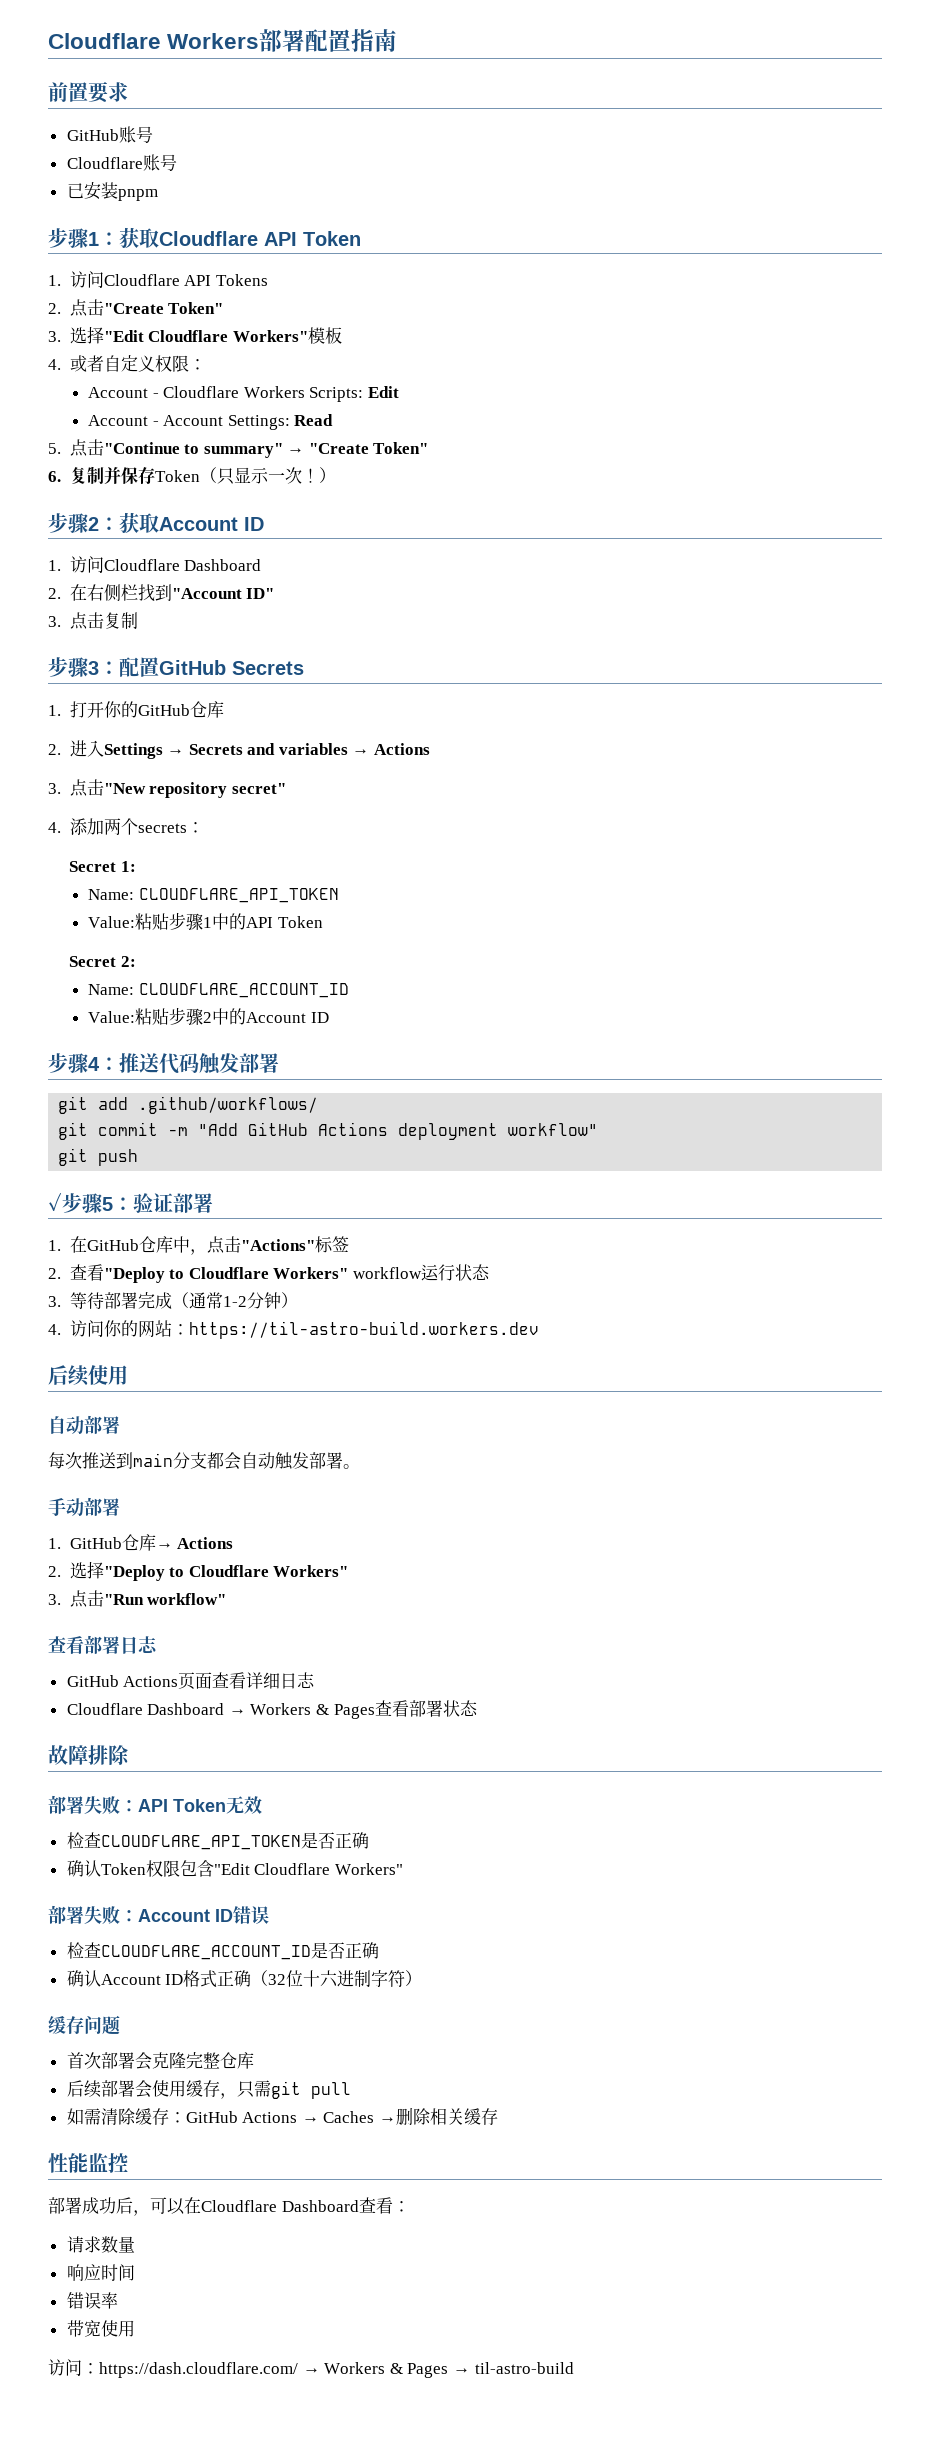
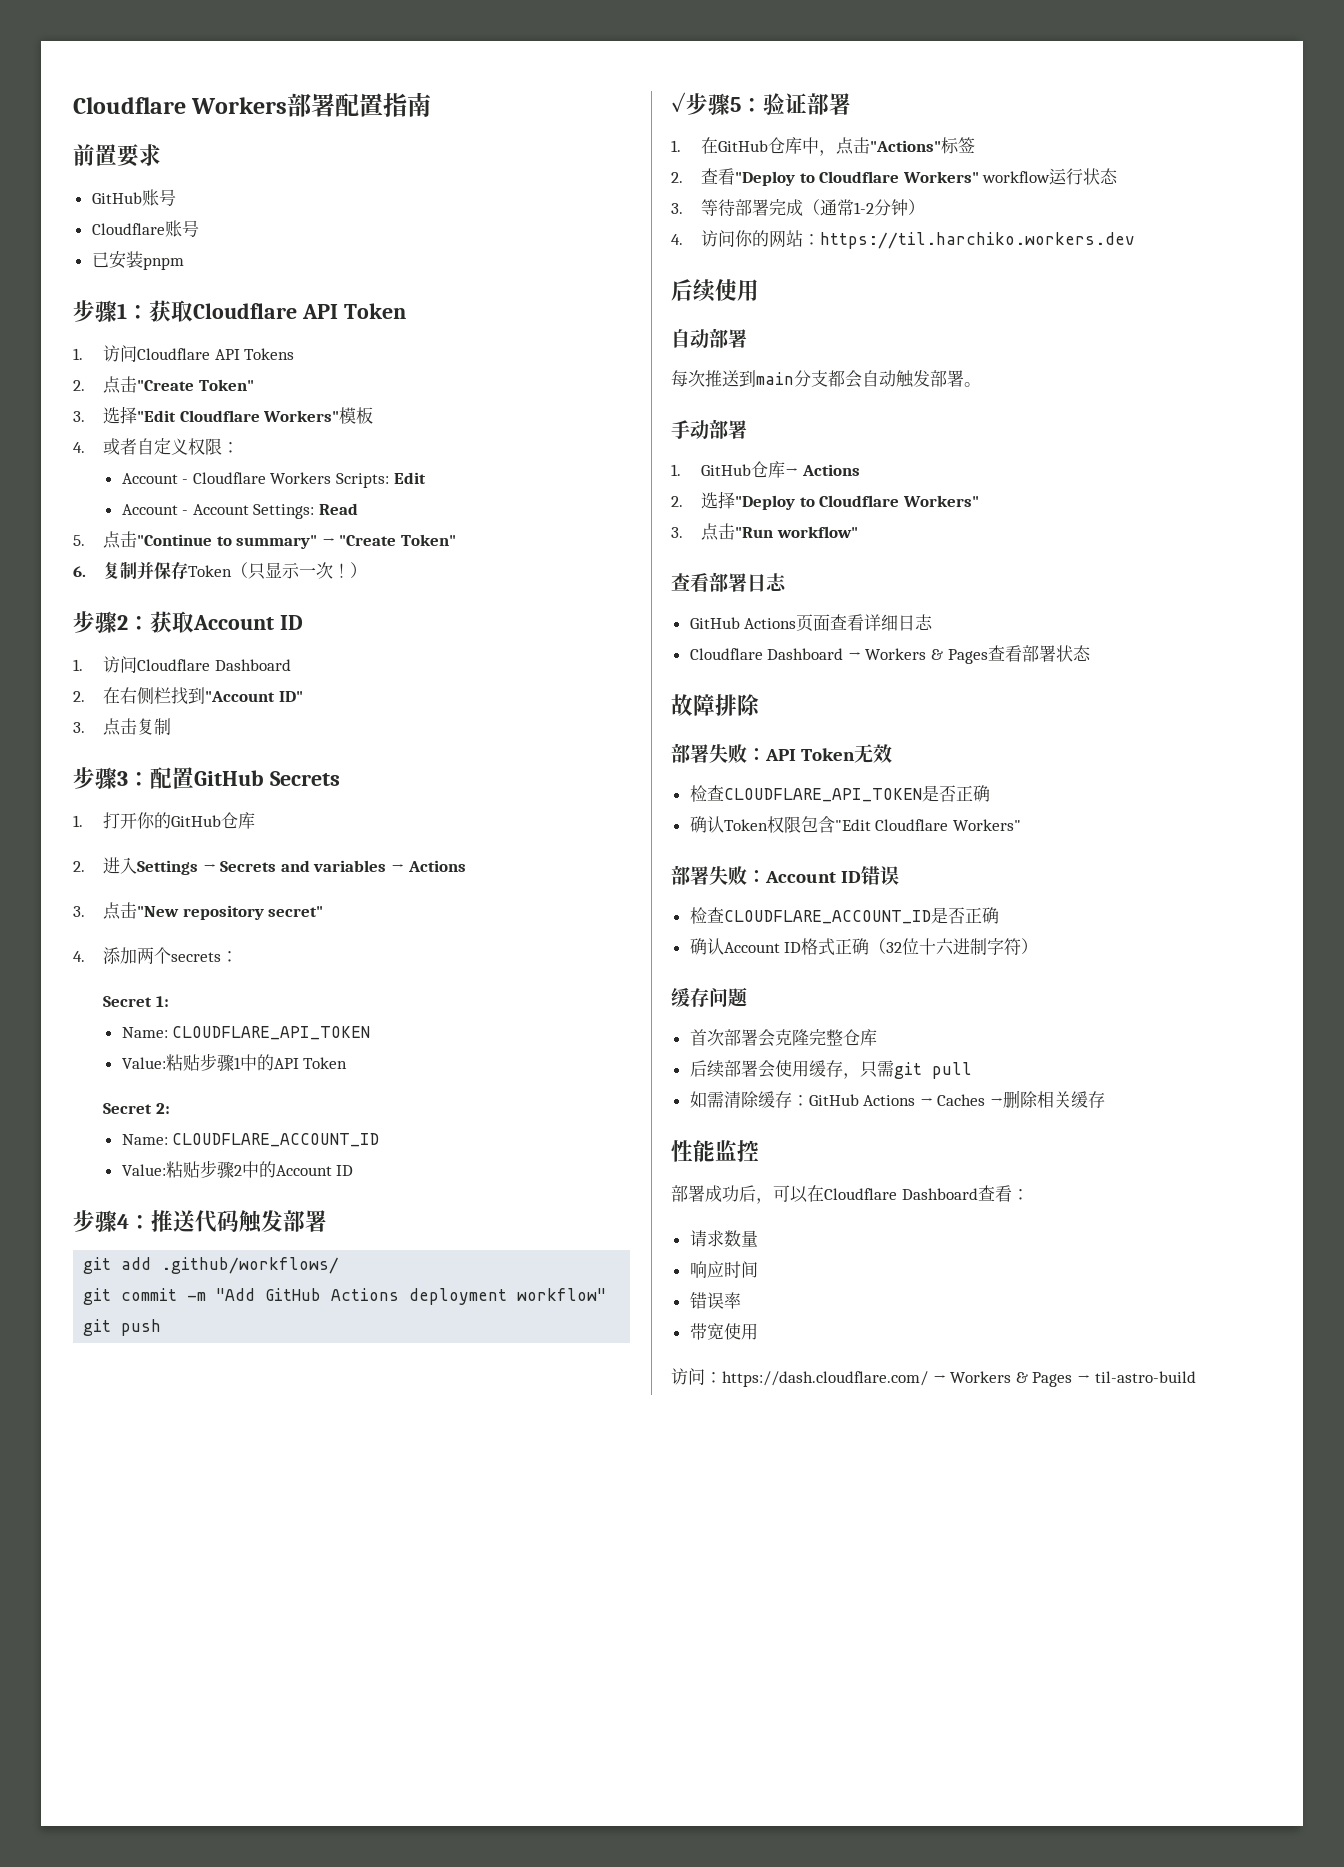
- 4.访问你的网站：https://til-astro-build.workers.dev
+ 4.访问你的网站：https://til.harchiko.workers.dev

